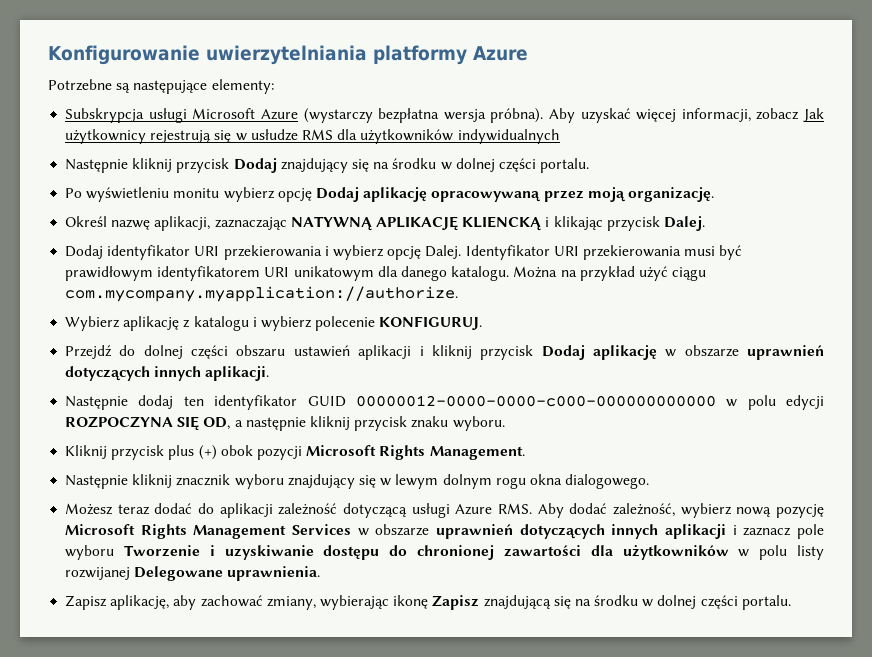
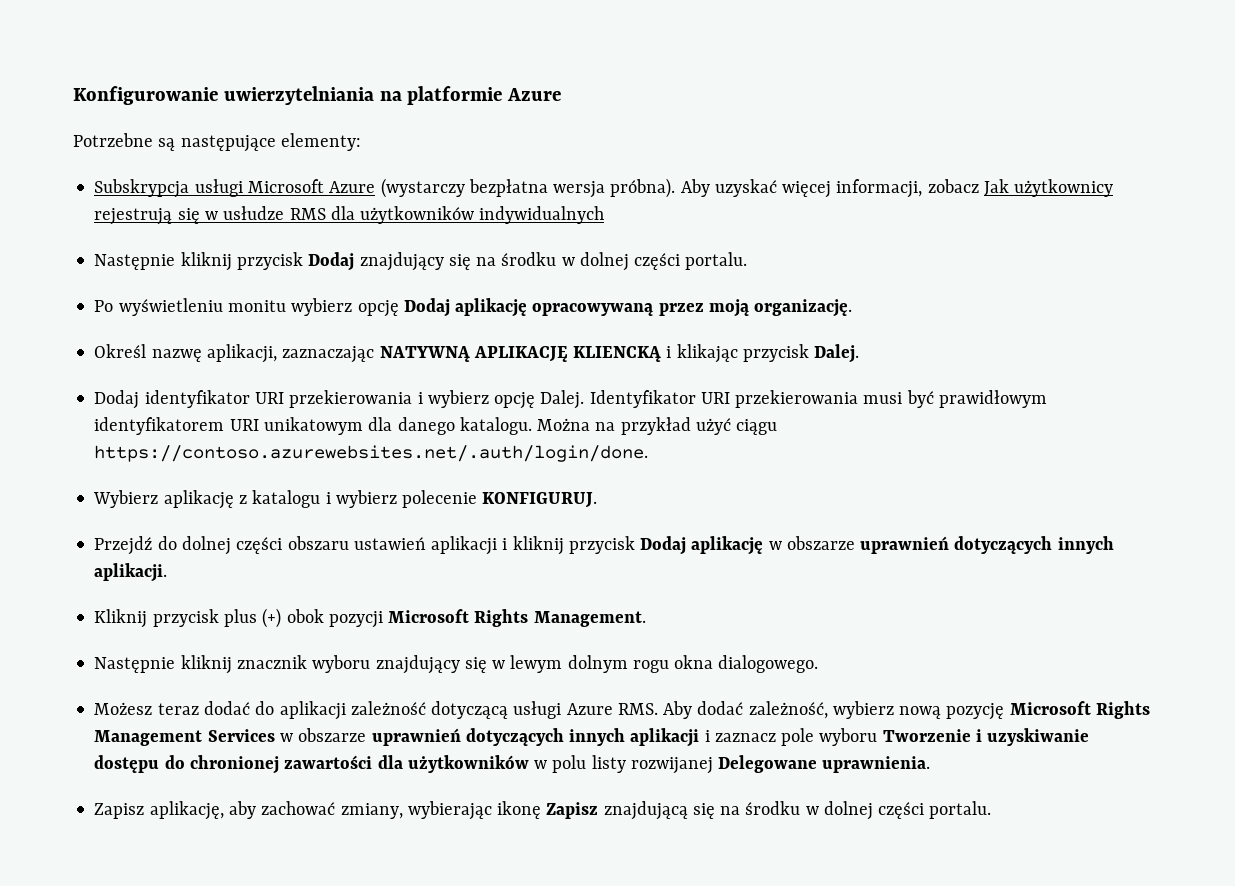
- Konfigurowanie uwierzytelniania platformy Azure
+ Konfigurowanie uwierzytelniania na platformie Azure
- Można na przykład użyć ciągu com.mycompany.myapplication://authorize.
+ Można na przykład użyć ciągu https://contoso.azurewebsites.net/.auth/login/done.
- Następnie dodaj ten identyfikator GUID 00000012-0000-0000-c000-000000000000 w polu edycji ROZPOCZYNA SIĘ OD, a następnie kliknij przycisk znaku wyboru.

